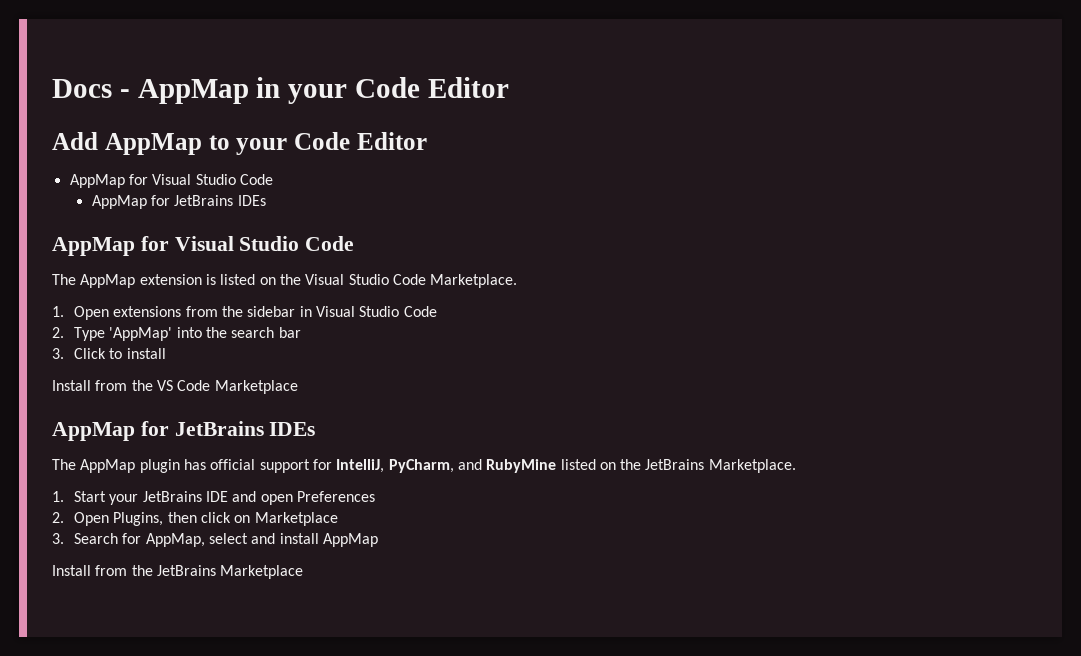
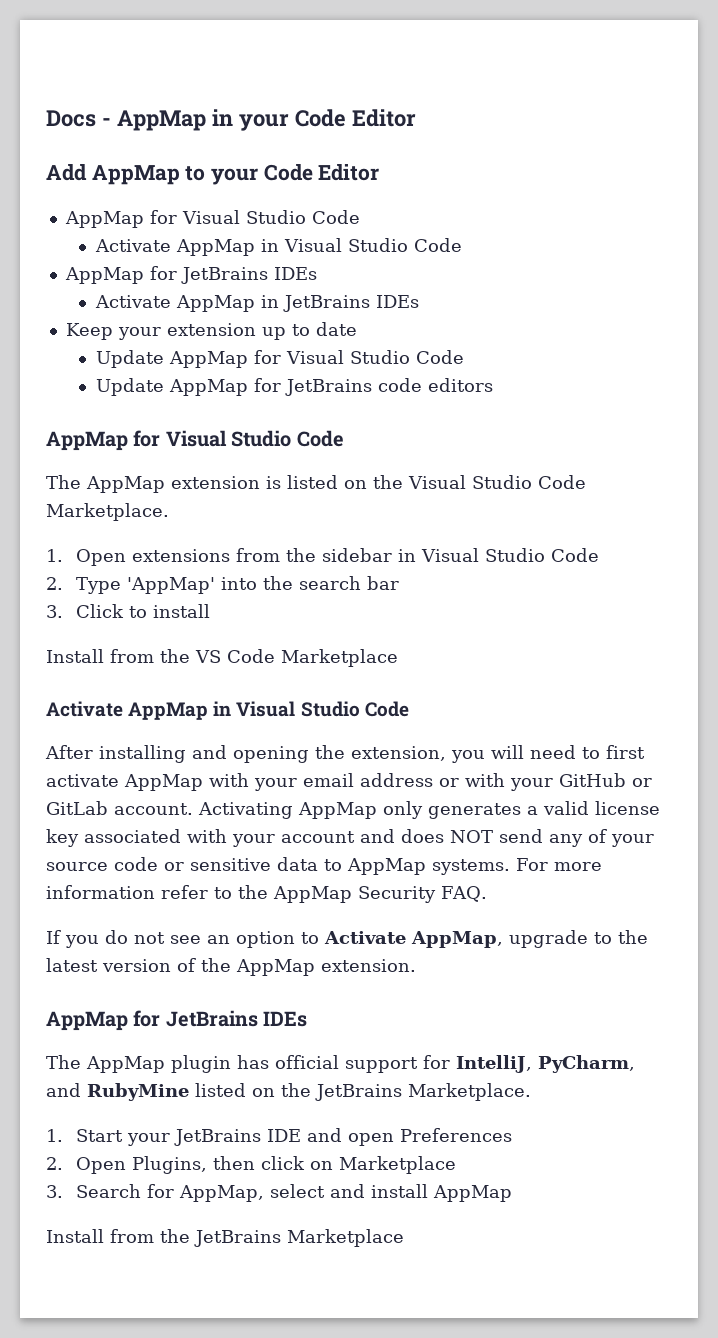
  Add AppMap to your Code Editor
  AppMap for Visual Studio Code
+ Activate AppMap in Visual Studio Code
  AppMap for JetBrains IDEs
+ Activate AppMap in JetBrains IDEs
+ Keep your extension up to date
+ Update AppMap for Visual Studio Code
+ Update AppMap for JetBrains code editors
  Install from the VS Code Marketplace
+ Activate AppMap in Visual Studio Code
+ After installing and opening the extension, you will need to first activate AppMap with your email address or with your GitHub or GitLab account. Activating AppMap only generates a valid license key associated with your account and does NOT send any of your source code or sensitive data to AppMap systems. For more information refer to the AppMap Security FAQ.
+ If you do not see an option to Activate AppMap, upgrade to the latest version of the AppMap extension.

